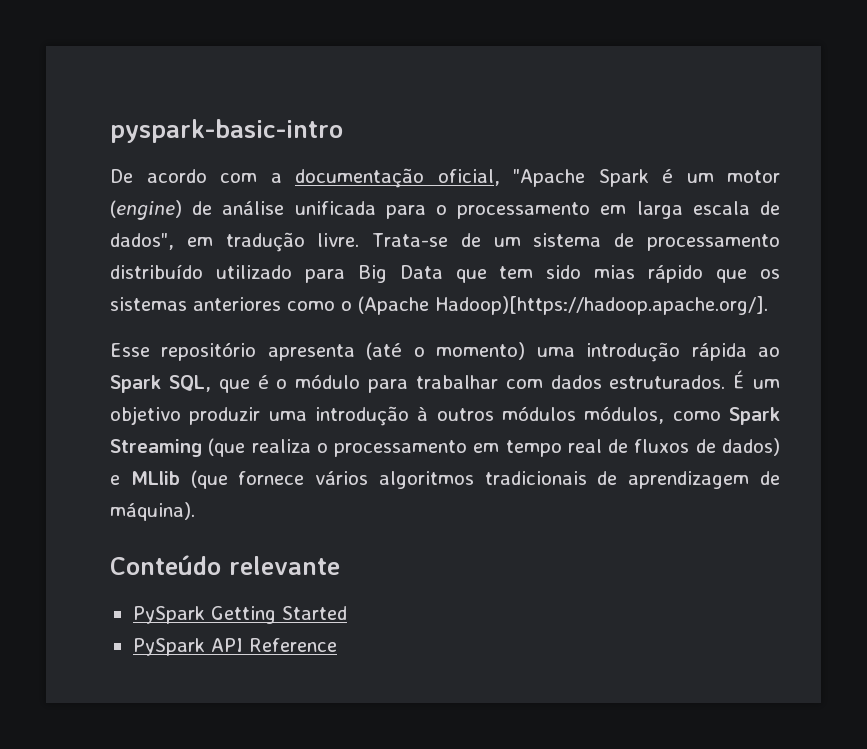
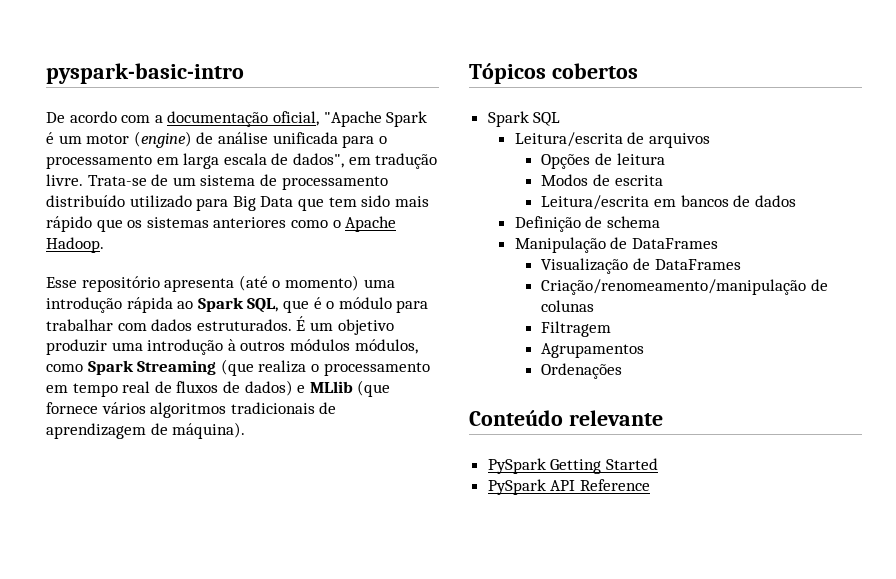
- Trata-se de um sistema de processamento distribuído utilizado para Big Data que tem sido mias rápido que os sistemas anteriores como o (Apache Hadoop)[https://hadoop.apache.org/].
+ Trata-se de um sistema de processamento distribuído utilizado para Big Data que tem sido mais rápido que os sistemas anteriores como o Apache Hadoop.
+ Tópicos cobertos
+ Spark SQL
+ Leitura/escrita de arquivos
+ Opções de leitura
+ Modos de escrita
+ Leitura/escrita em bancos de dados
+ Definição de schema
+ Manipulação de DataFrames
+ Visualização de DataFrames
+ Criação/renomeamento/manipulação de colunas
+ Filtragem
+ Agrupamentos
+ Ordenações

